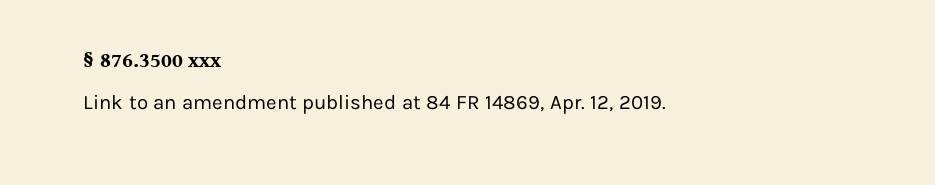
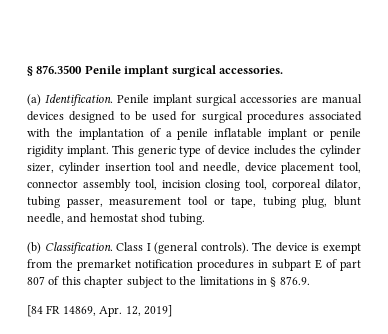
- § 876.3500 xxx
- Link to an amendment published at 84 FR 14869, Apr. 12, 2019.
+ § 876.3500 Penile implant surgical accessories.
+ (a) Identification. Penile implant surgical accessories are manual devices designed to be used for surgical procedures associated with the implantation of a penile inflatable implant or penile rigidity implant. This generic type of device includes the cylinder sizer, cylinder insertion tool and needle, device placement tool, connector assembly tool, incision closing tool, corporeal dilator, tubing passer, measurement tool or tape, tubing plug, blunt needle, and hemostat shod tubing.
+ (b) Classification. Class I (general controls). The device is exempt from the premarket notification procedures in subpart E of part 807 of this chapter subject to the limitations in § 876.9.
+ [84 FR 14869, Apr. 12, 2019]

